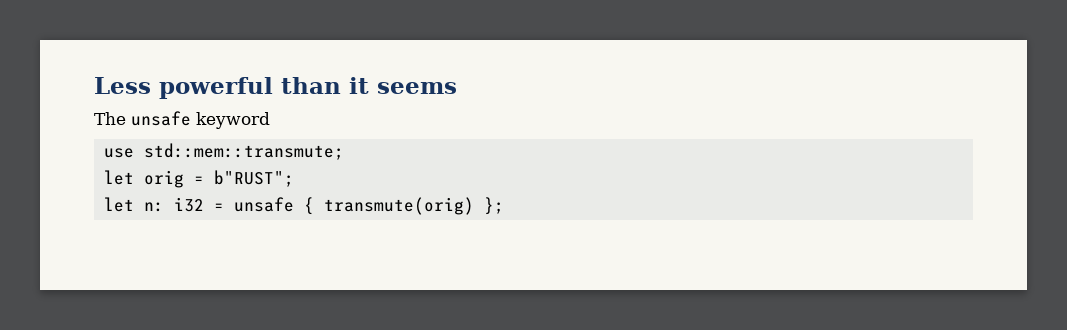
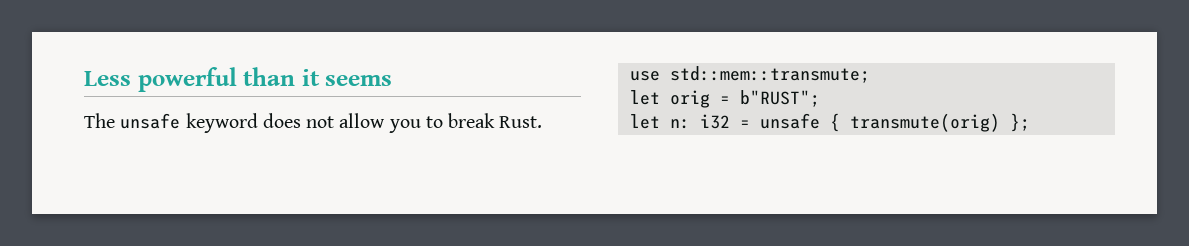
- The unsafe keyword
+ The unsafe keyword does not allow you to break Rust.

